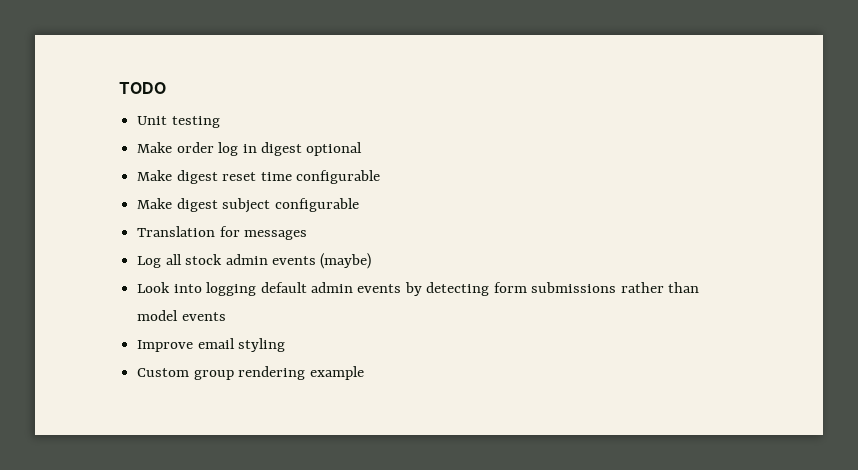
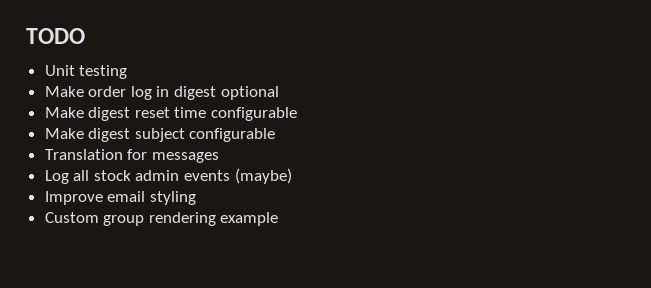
- Look into logging default admin events by detecting form submissions rather than model events

